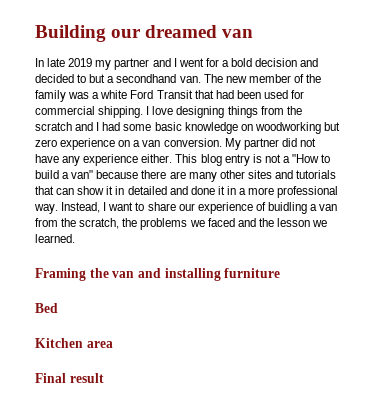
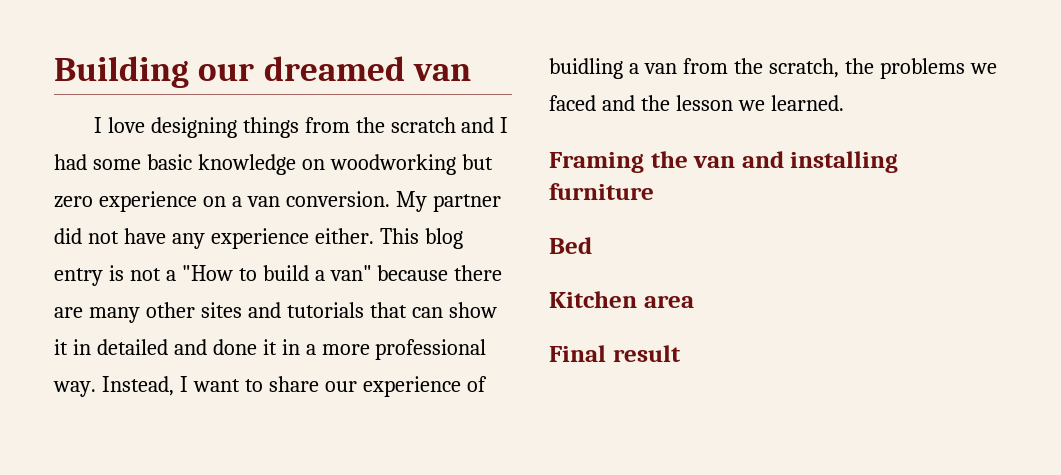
- In late 2019 my partner and I went for a bold decision and decided to but a secondhand van. The new member of the family was a white Ford Transit that had been used for commercial shipping.

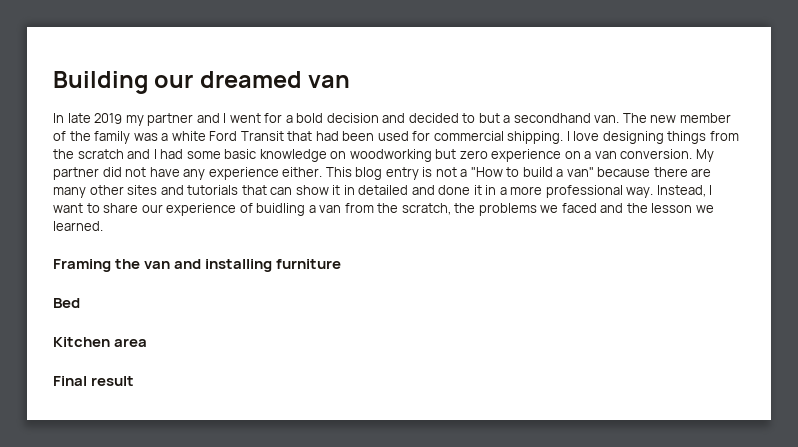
+ In late 2019 my partner and I went for a bold decision and decided to but a secondhand van. The new member of the family was a white Ford Transit that had been used for commercial shipping.

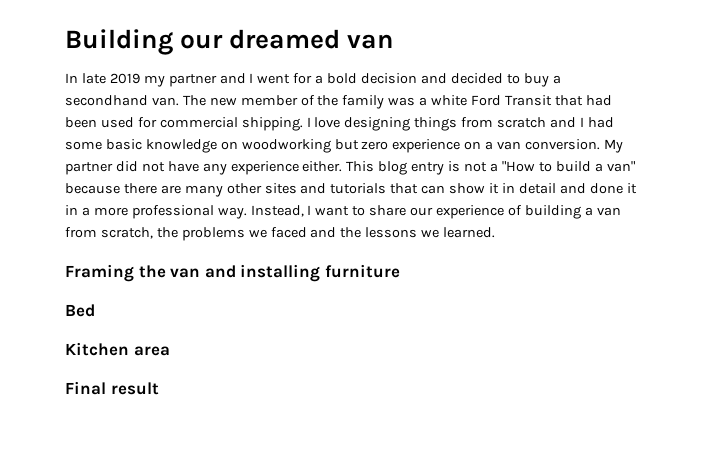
- In late 2019 my partner and I went for a bold decision and decided to but a secondhand van.
+ In late 2019 my partner and I went for a bold decision and decided to buy a secondhand van.
- I love designing things from the scratch and I had some basic knowledge on woodworking but zero experience on a van conversion.
+ I love designing things from scratch and I had some basic knowledge on woodworking but zero experience on a van conversion.
- This blog entry is not a "How to build a van" because there are many other sites and tutorials that can show it in detailed and done it in a more professional way.
+ This blog entry is not a "How to build a van" because there are many other sites and tutorials that can show it in detail and done it in a more professional way.
- Instead, I want to share our experience of buidling a van from the scratch, the problems we faced and the lesson we learned.
+ Instead, I want to share our experience of building a van from scratch, the problems we faced and the lessons we learned.

